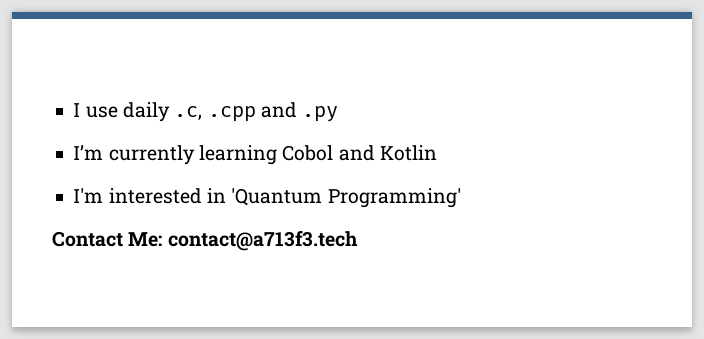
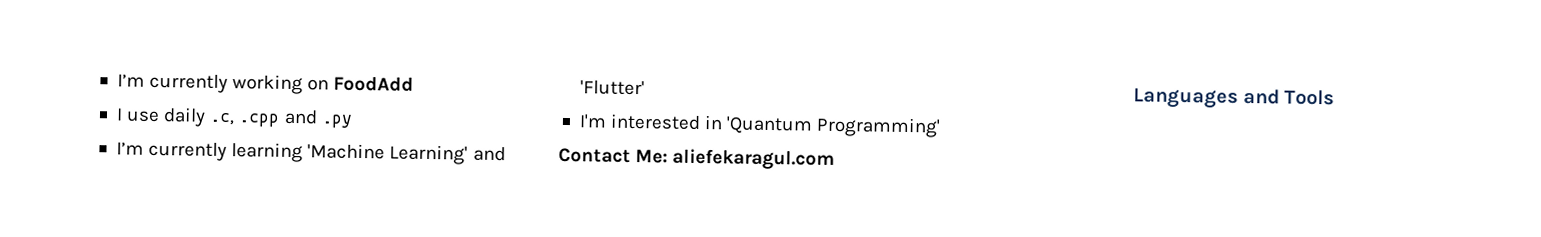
+ I’m currently working on FoodAdd
- I’m currently learning Cobol and Kotlin
+ I’m currently learning 'Machine Learning' and 'Flutter'
- Contact Me: contact@a713f3.tech
+ Contact Me: aliefekaragul.com
+ Languages and Tools

